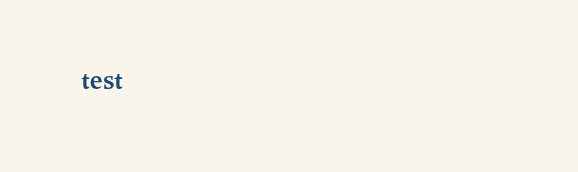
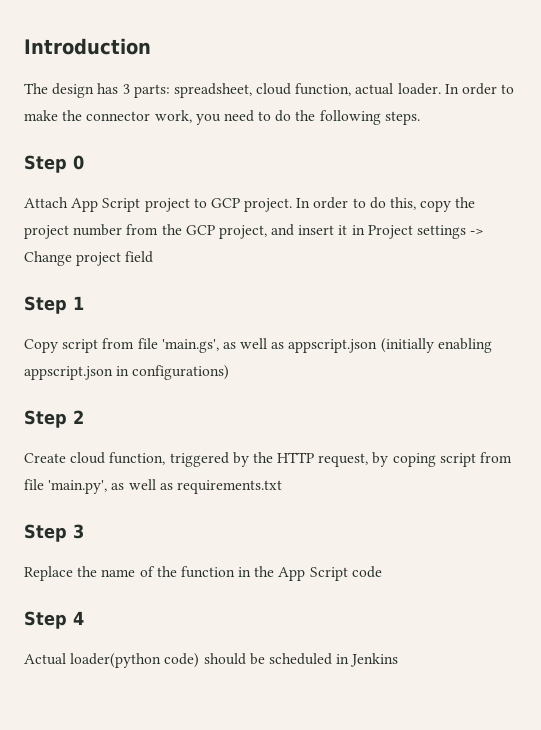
- test
+ Introduction
+ The design has 3 parts: spreadsheet, cloud function, actual loader. In order to make the connector work, you need to do the following steps.
+ Step 0
+ Attach App Script project to GCP project. In order to do this, copy the project number from the GCP project, and insert it in Project settings -> Change project field
+ Step 1
+ Copy script from file 'main.gs', as well as appscript.json (initially enabling appscript.json in configurations)
+ Step 2
+ Create cloud function, triggered by the HTTP request, by coping script from file 'main.py', as well as requirements.txt
+ Step 3
+ Replace the name of the function in the App Script code
+ Step 4
+ Actual loader(python code) should be scheduled in Jenkins

